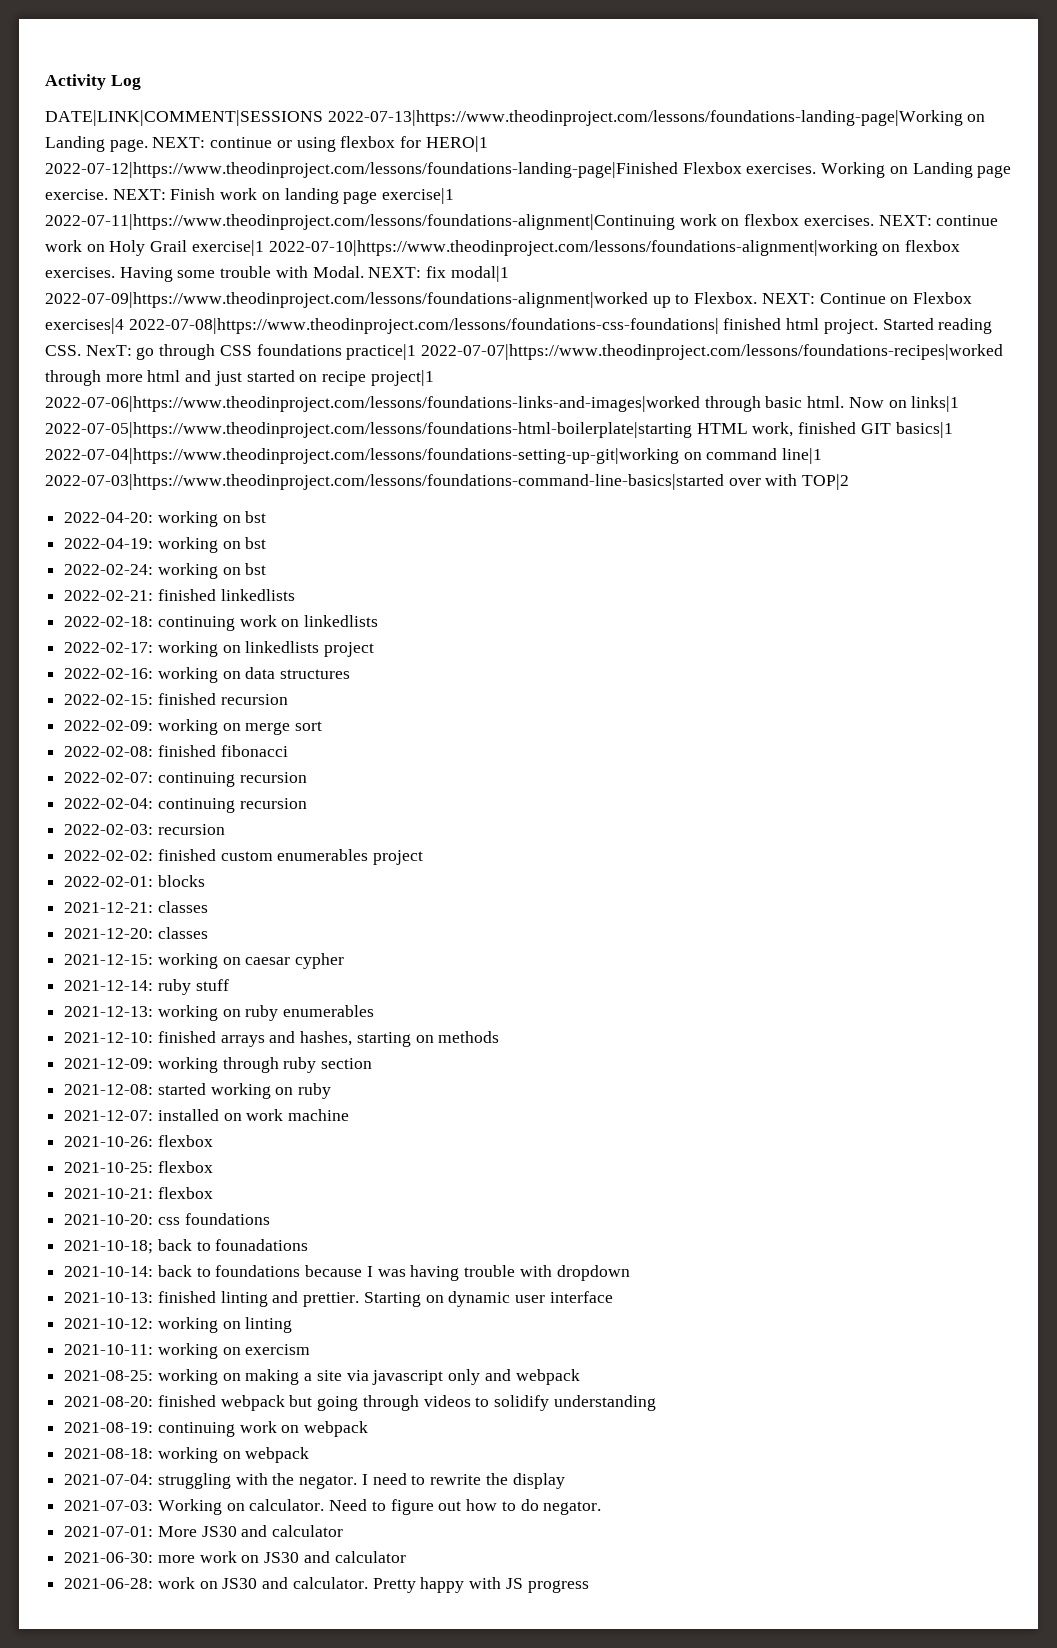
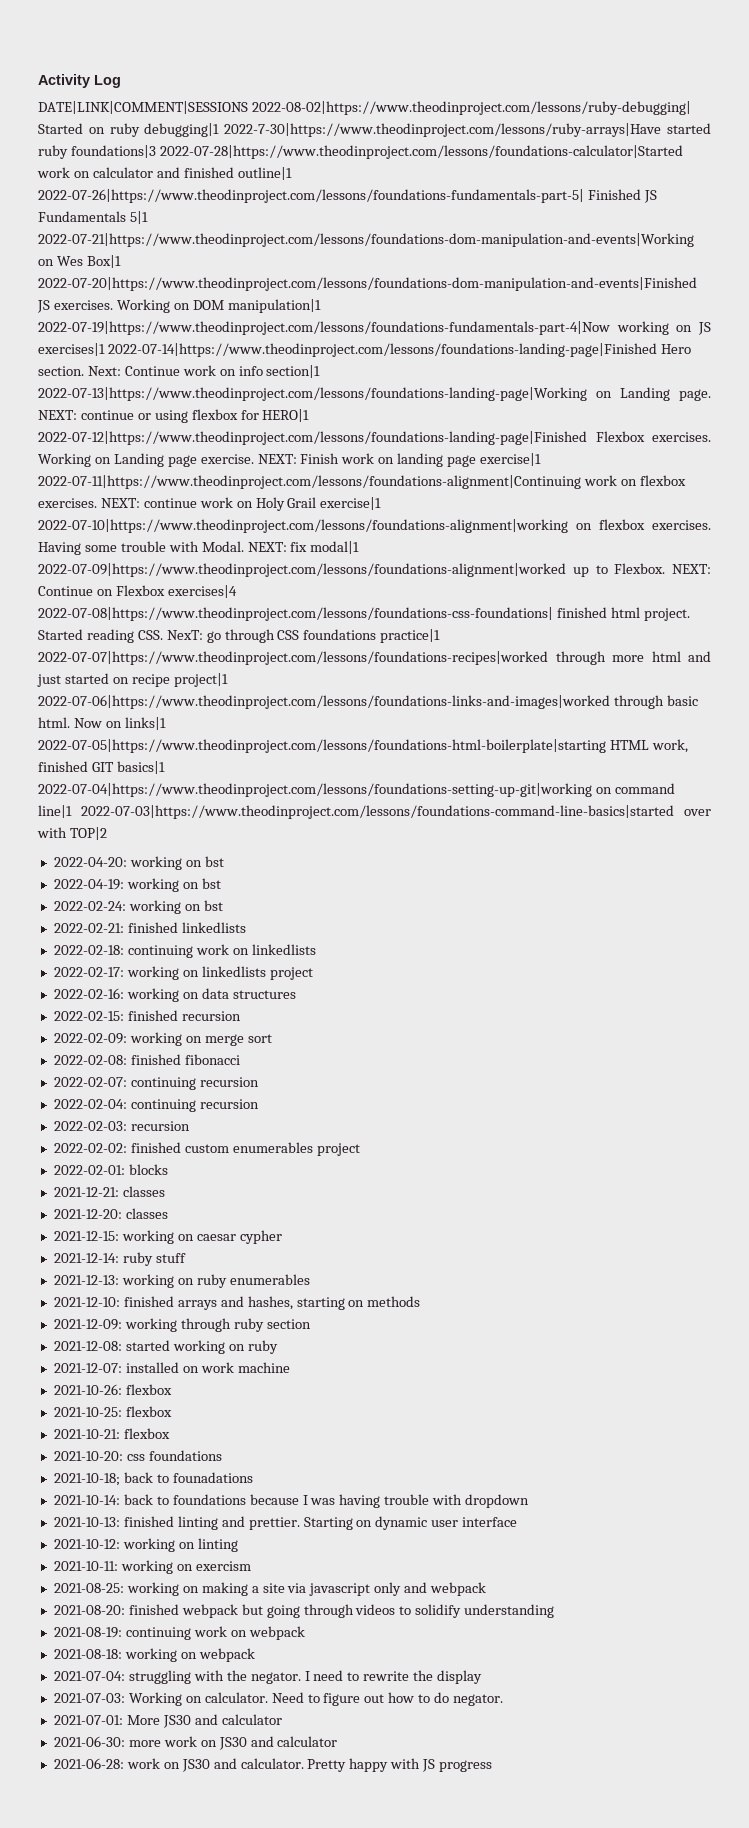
- DATE|LINK|COMMENT|SESSIONS 2022-07-13|https://www.theodinproject.com/lessons/foundations-landing-page|Working on Landing page.
+ DATE|LINK|COMMENT|SESSIONS 2022-08-02|https://www.theodinproject.com/lessons/ruby-debugging| Started on ruby debugging|1 2022-7-30|https://www.theodinproject.com/lessons/ruby-arrays|Have started ruby foundations|3 2022-07-28|https://www.theodinproject.com/lessons/foundations-calculator|Started work on calculator and finished outline|1 2022-07-26|https://www.theodinproject.com/lessons/foundations-fundamentals-part-5| Finished JS Fundamentals 5|1 2022-07-21|https://www.theodinproject.com/lessons/foundations-dom-manipulation-and-events|Working on Wes Box|1 2022-07-20|https://www.theodinproject.com/lessons/foundations-dom-manipulation-and-events|Finished JS exercises. Working on DOM manipulation|1 2022-07-19|https://www.theodinproject.com/lessons/foundations-fundamentals-part-4|Now working on JS exercises|1 2022-07-14|https://www.theodinproject.com/lessons/foundations-landing-page|Finished Hero section. Next: Continue work on info section|1 2022-07-13|https://www.theodinproject.com/lessons/foundations-landing-page|Working on Landing page.

